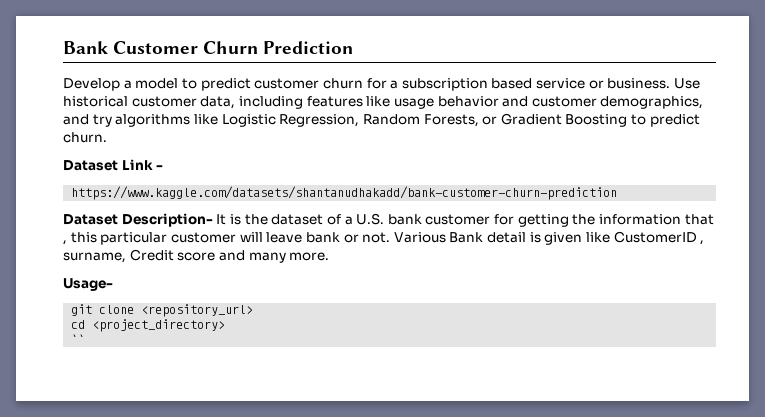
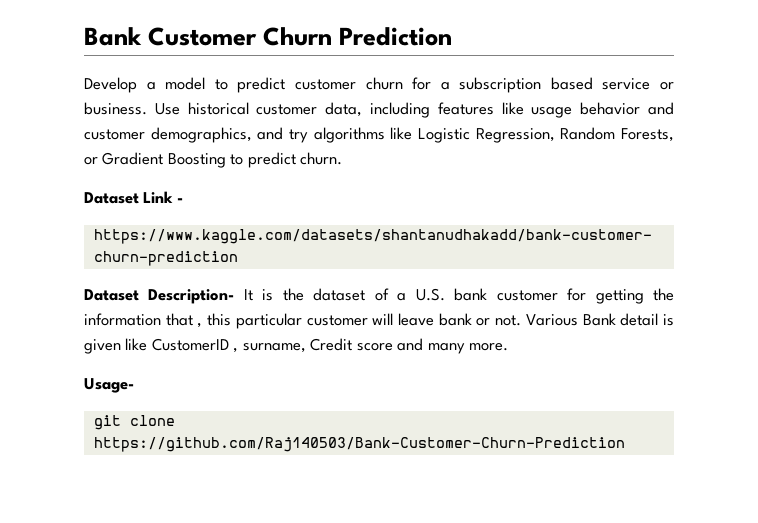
- git clone <repository_url>
- cd <project_directory>
- ``
+ git clone https://github.com/Raj140503/Bank-Customer-Churn-Prediction

